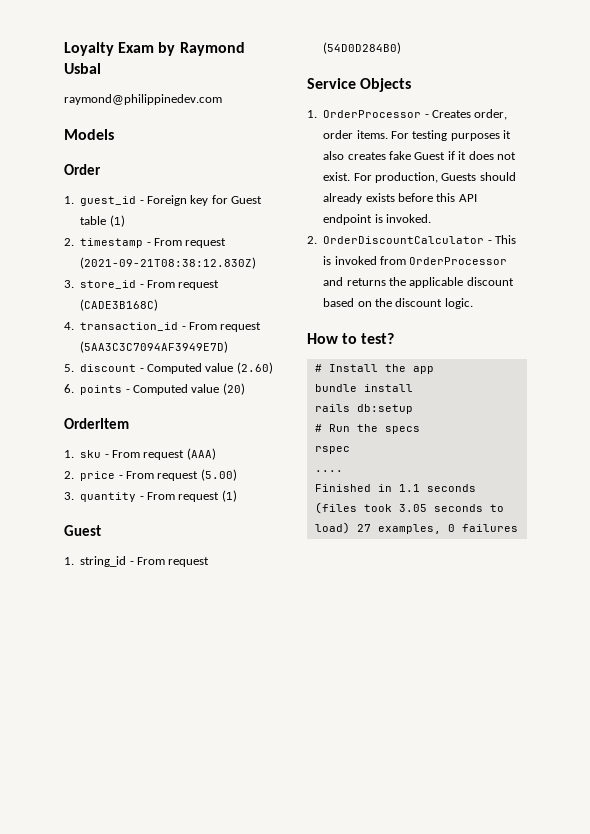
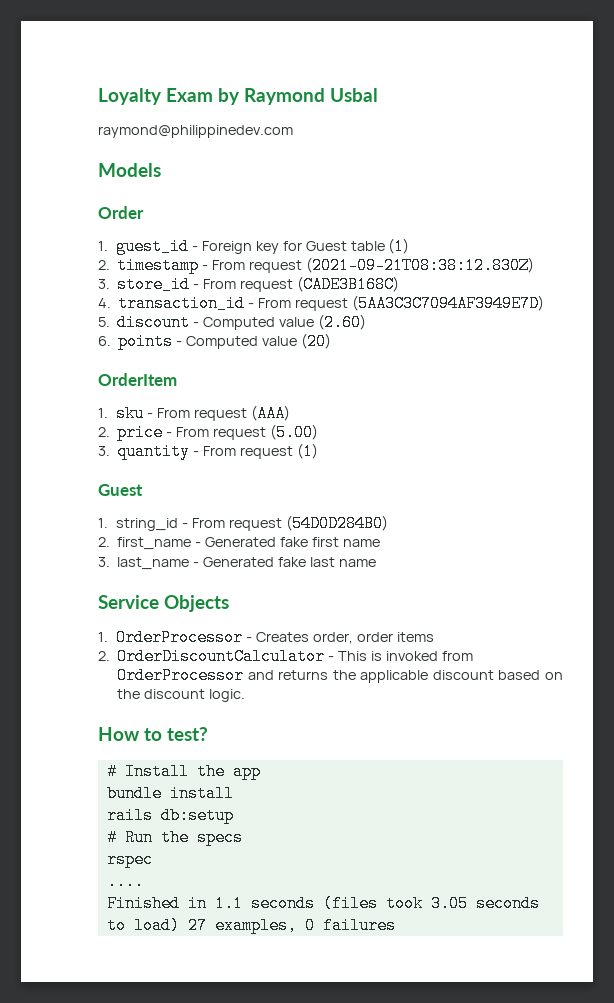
+ 2. first_name - Generated fake first name
+ 3. last_name - Generated fake last name
- 1. OrderProcessor - Creates order, order items. For testing purposes it also creates fake Guest if it does not exist. For production, Guests should already exists before this API endpoint is invoked.
+ 1. OrderProcessor - Creates order, order items

